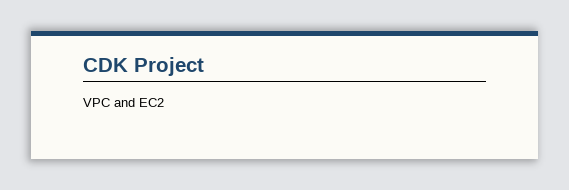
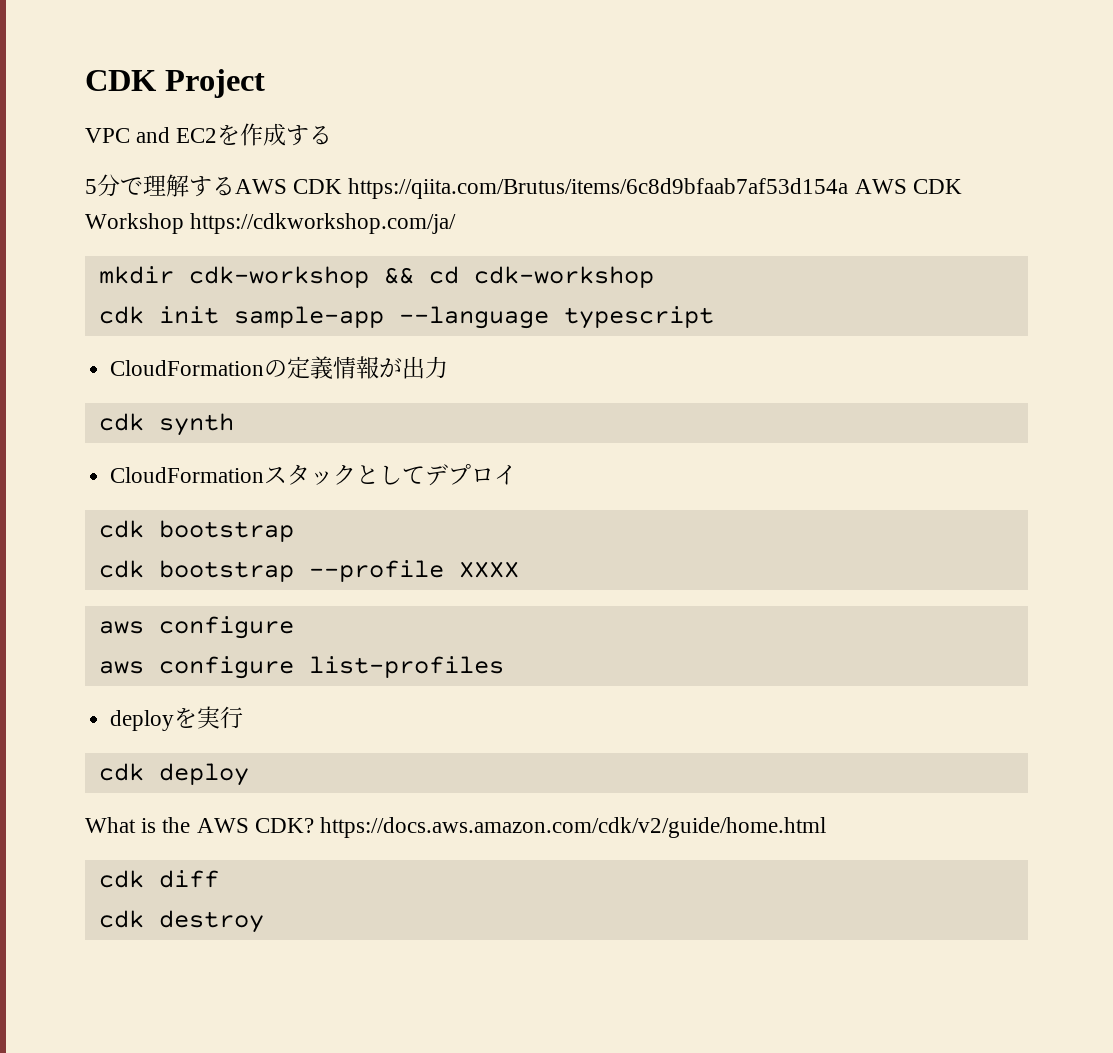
- VPC and EC2
+ VPC and EC2を作成する
+ 5分で理解するAWS CDK https://qiita.com/Brutus/items/6c8d9bfaab7af53d154a AWS CDK Workshop https://cdkworkshop.com/ja/
+ mkdir cdk-workshop && cd cdk-workshop
+ cdk init sample-app --language typescript
+ CloudFormationの定義情報が出力
+ cdk synth
+ CloudFormationスタックとしてデプロイ
+ cdk bootstrap
+ cdk bootstrap --profile XXXX
+ aws configure
+ aws configure list-profiles
+ deployを実行
+ cdk deploy
+ What is the AWS CDK? https://docs.aws.amazon.com/cdk/v2/guide/home.html
+ cdk diff
+ cdk destroy

